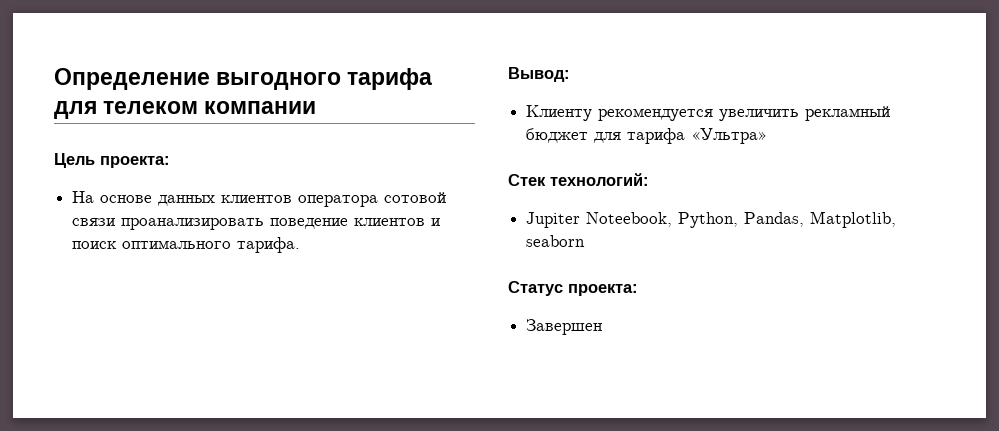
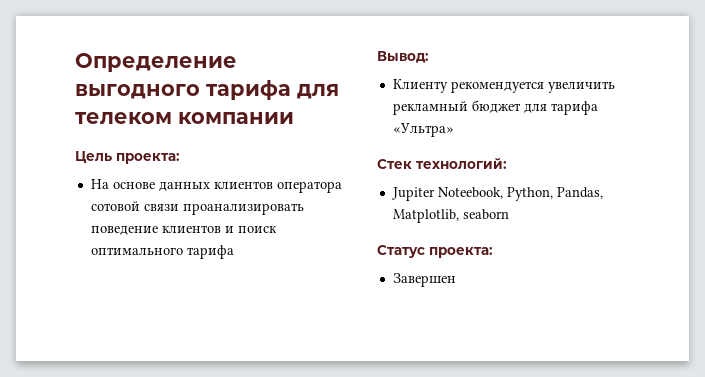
- На основе данных клиентов оператора сотовой связи проанализировать поведение клиентов и поиск оптимального тарифа.
+ На основе данных клиентов оператора сотовой связи проанализировать поведение клиентов и поиск оптимального тарифа

